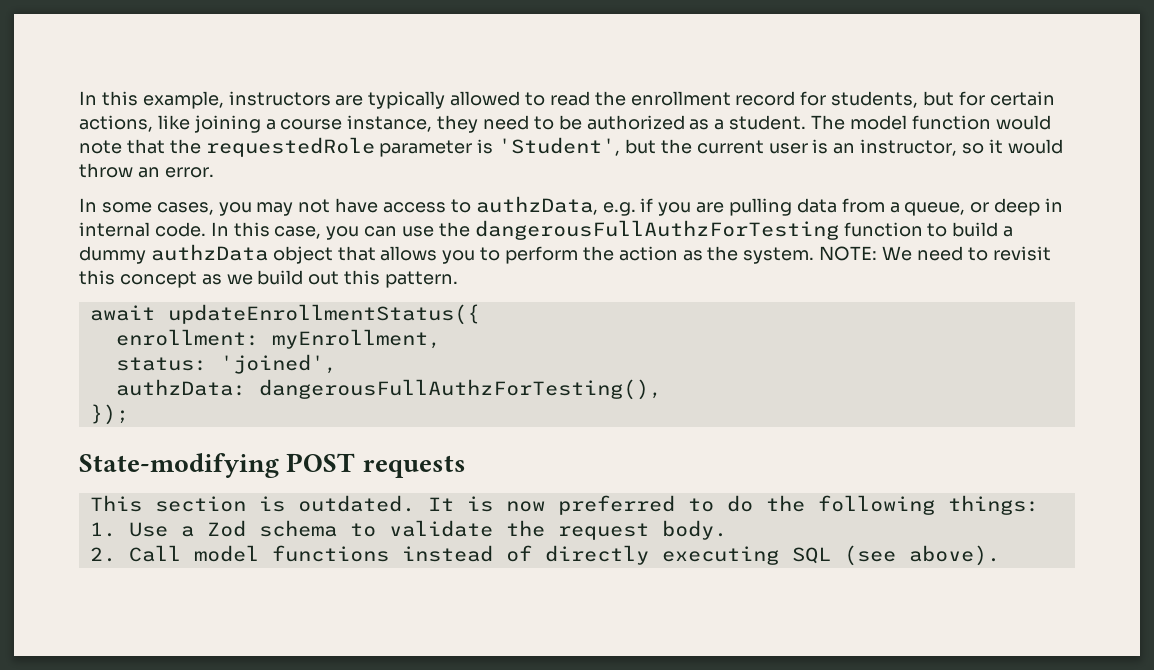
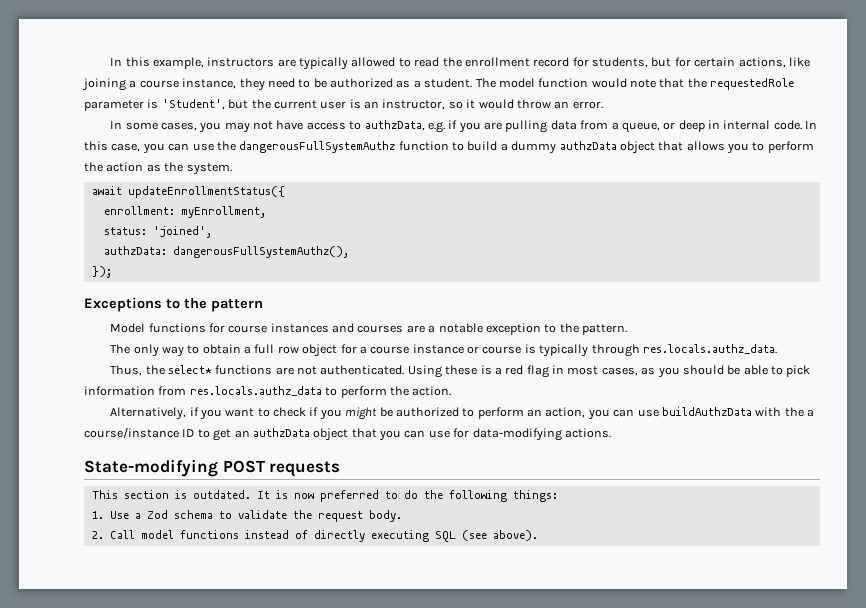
- In this case, you can use the dangerousFullAuthzForTesting function to build a dummy authzData object that allows you to perform the action as the system. NOTE: We need to revisit this concept as we build out this pattern.
+ In this case, you can use the dangerousFullSystemAuthz function to build a dummy authzData object that allows you to perform the action as the system.
- authzData: dangerousFullAuthzForTesting(),
+ authzData: dangerousFullSystemAuthz(),
+ Exceptions to the pattern
+ Model functions for course instances and courses are a notable exception to the pattern.
+ The only way to obtain a full row object for a course instance or course is typically through res.locals.authz_data.
+ Thus, the select* functions are not authenticated. Using these is a red flag in most cases, as you should be able to pick information from res.locals.authz_data to perform the action.
+ Alternatively, if you want to check if you might be authorized to perform an action, you can use buildAuthzData with the a course/instance ID to get an authzData object that you can use for data-modifying actions.

